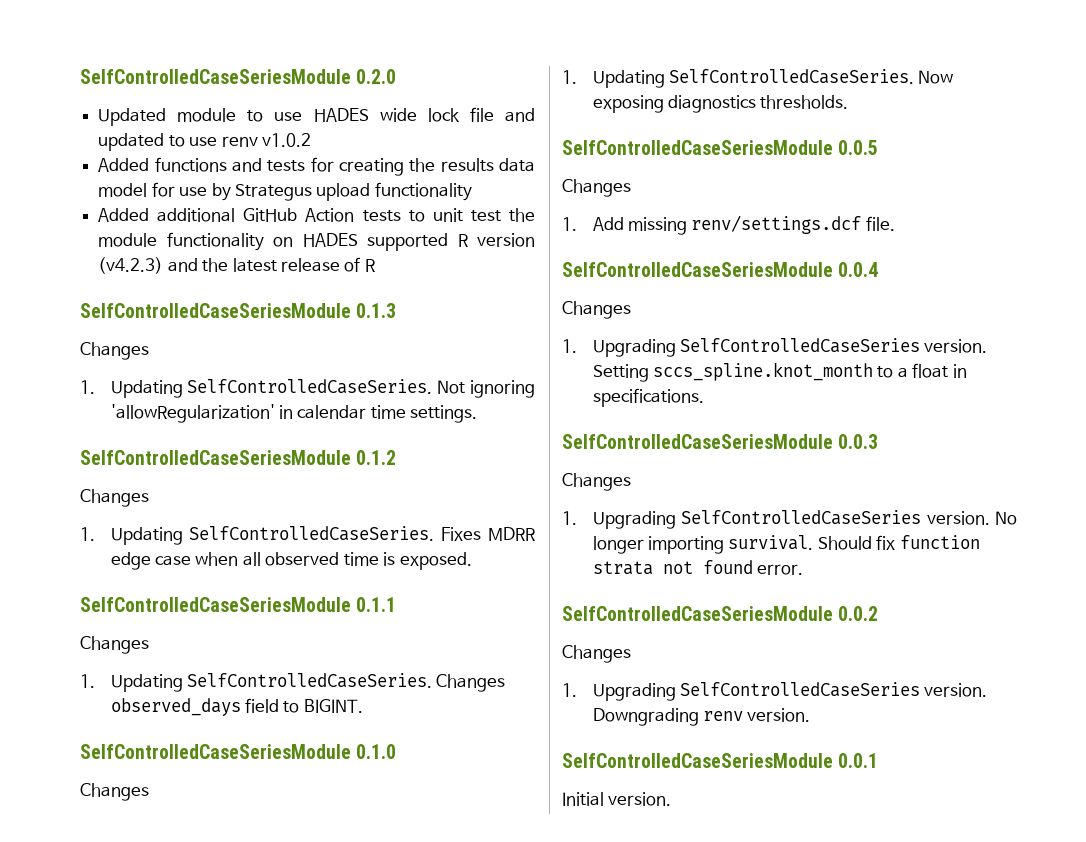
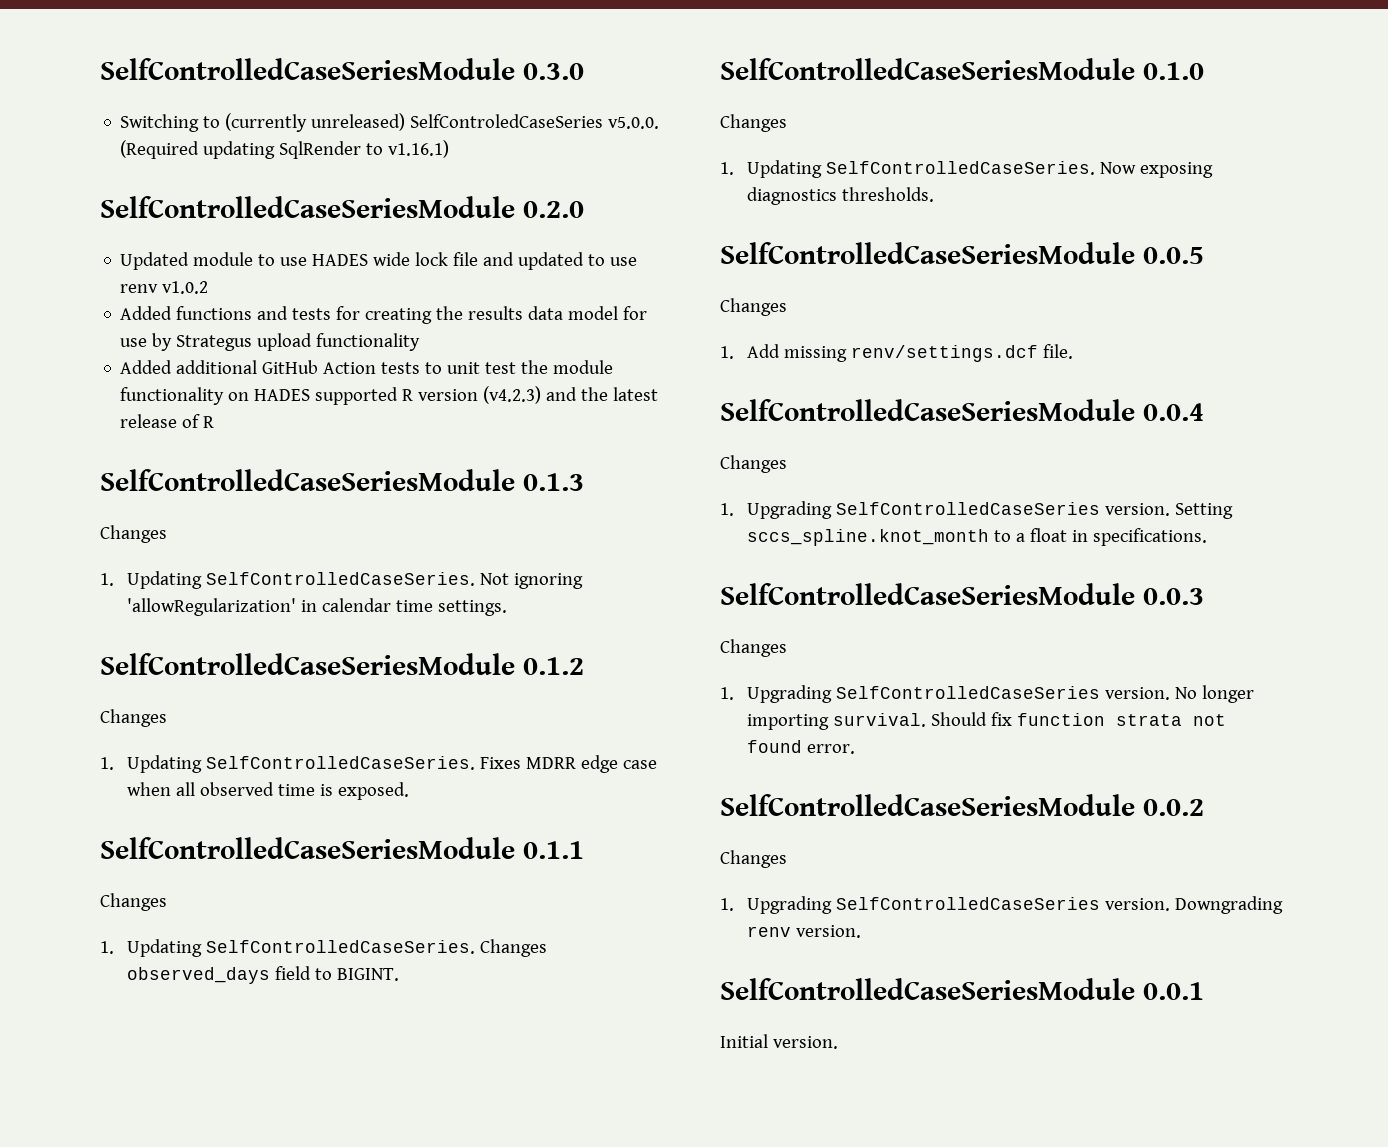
+ SelfControlledCaseSeriesModule 0.3.0
+ Switching to (currently unreleased) SelfControledCaseSeries v5.0.0. (Required updating SqlRender to v1.16.1)

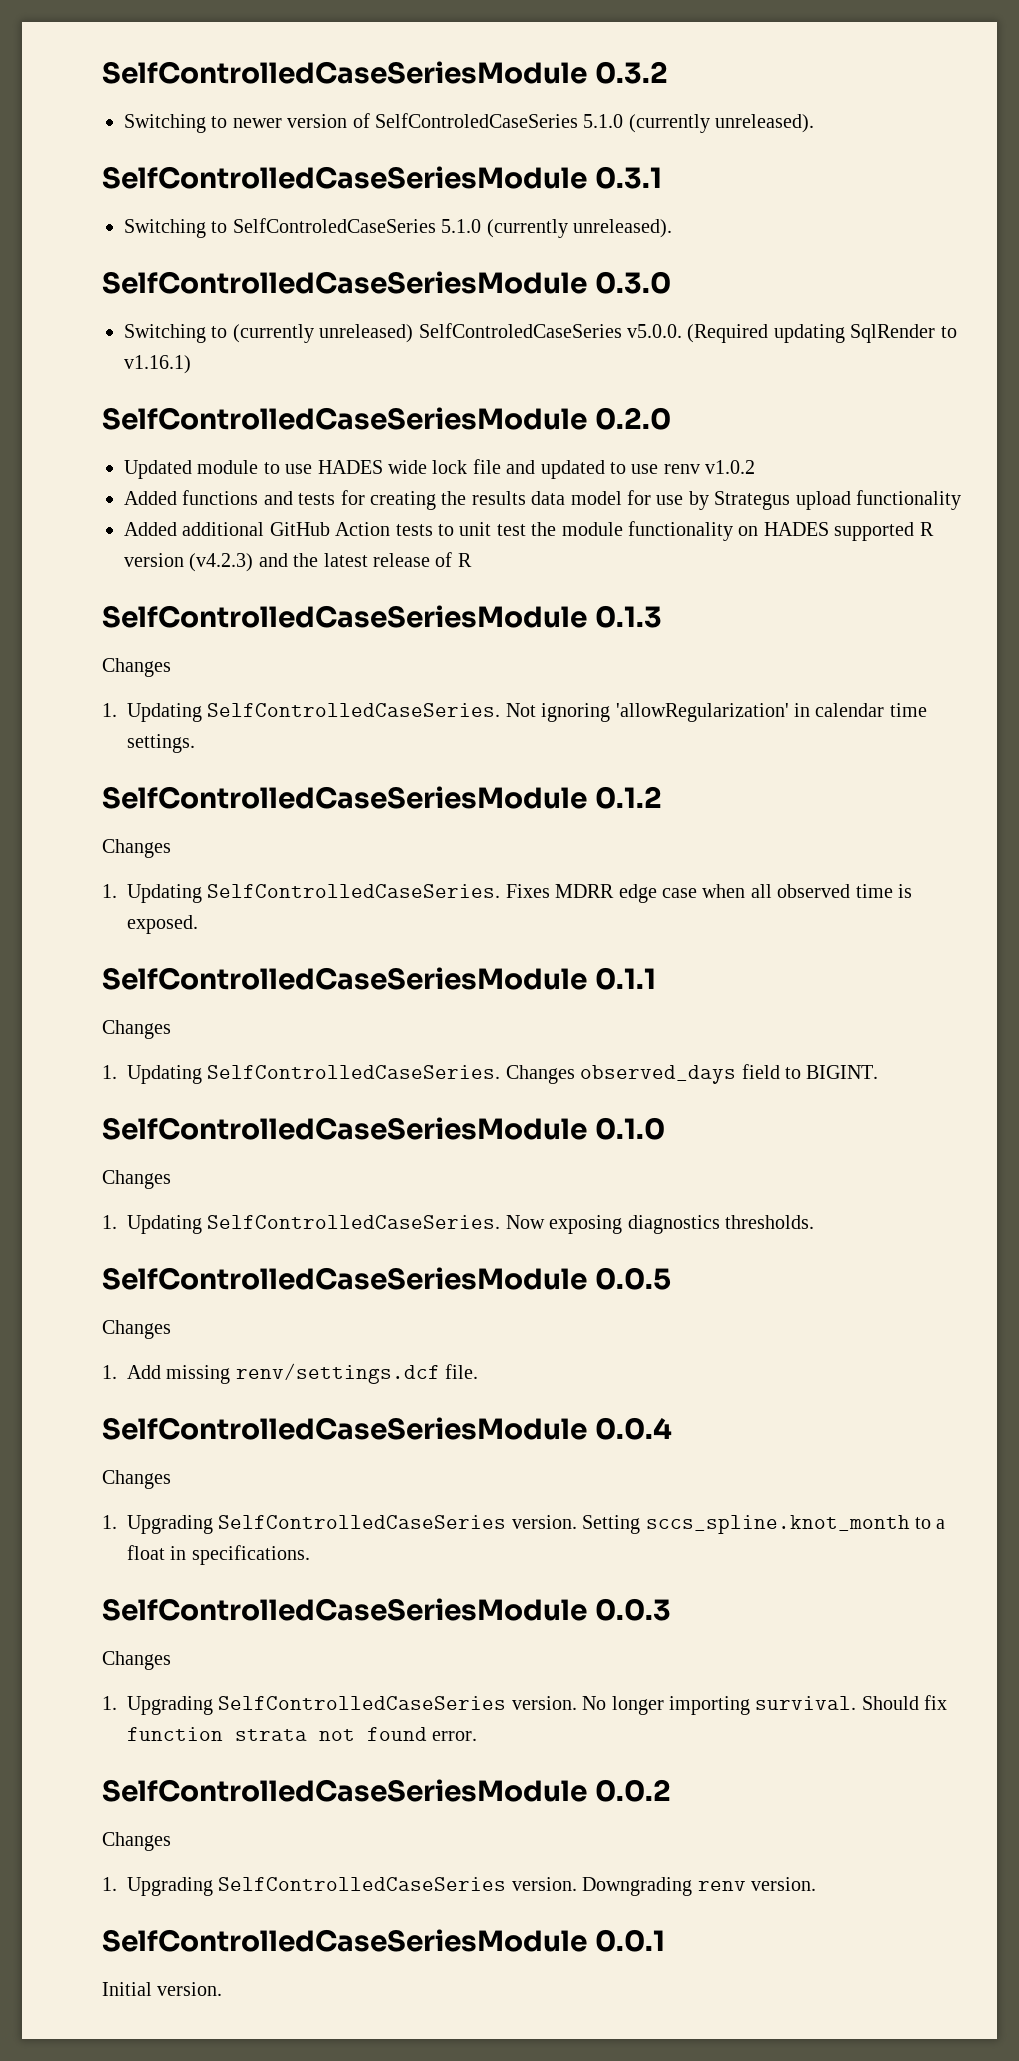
+ SelfControlledCaseSeriesModule 0.3.2
+ Switching to newer version of SelfControledCaseSeries 5.1.0 (currently unreleased).
+ SelfControlledCaseSeriesModule 0.3.1
+ Switching to SelfControledCaseSeries 5.1.0 (currently unreleased).

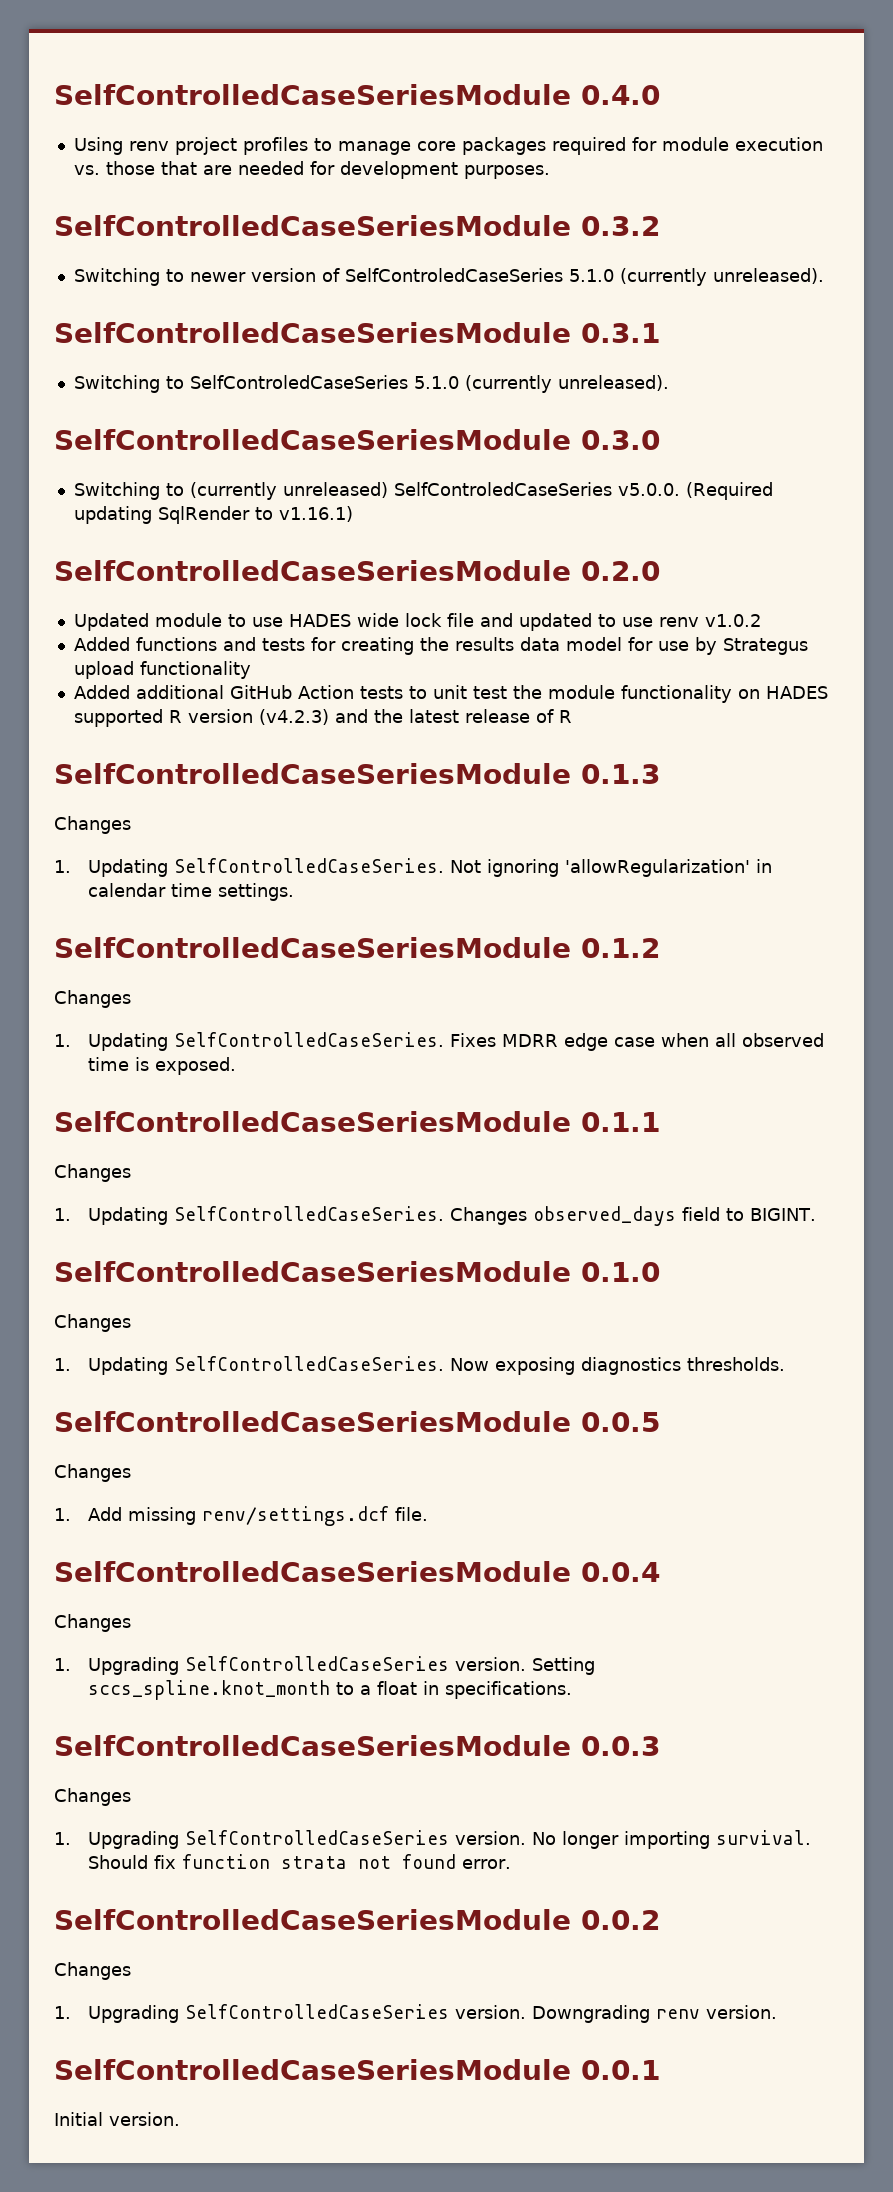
+ SelfControlledCaseSeriesModule 0.4.0
+ Using renv project profiles to manage core packages required for module execution vs. those that are needed for development purposes.

